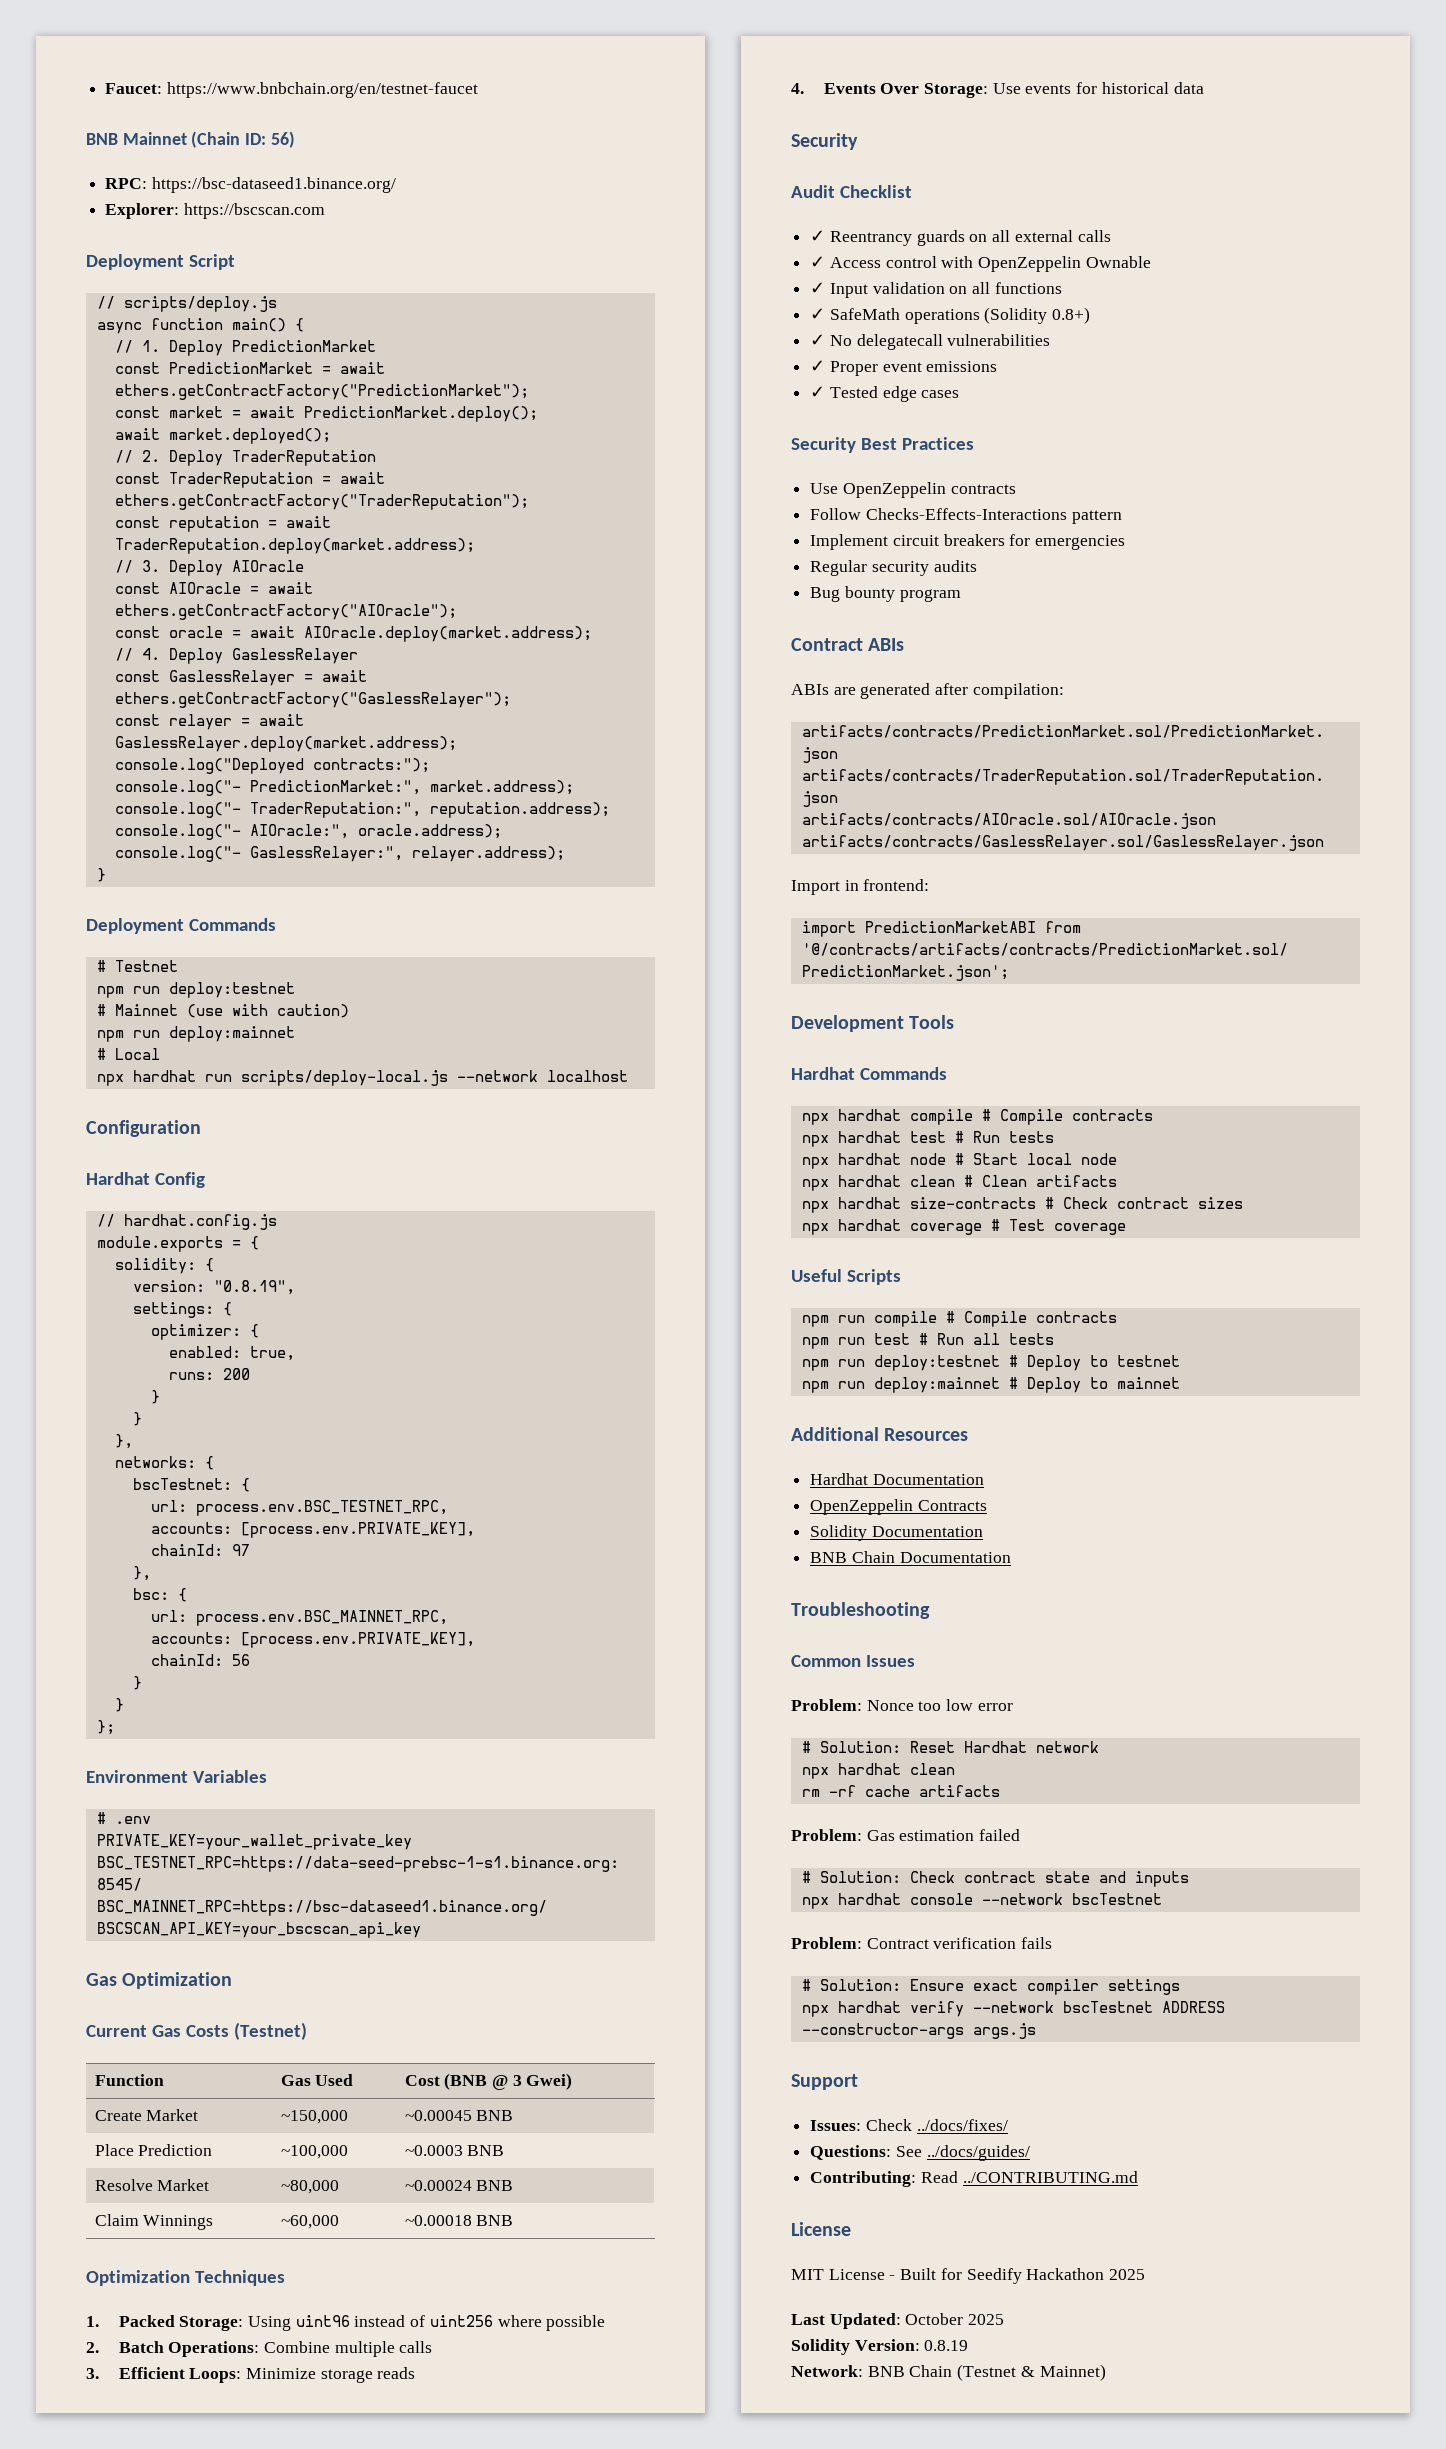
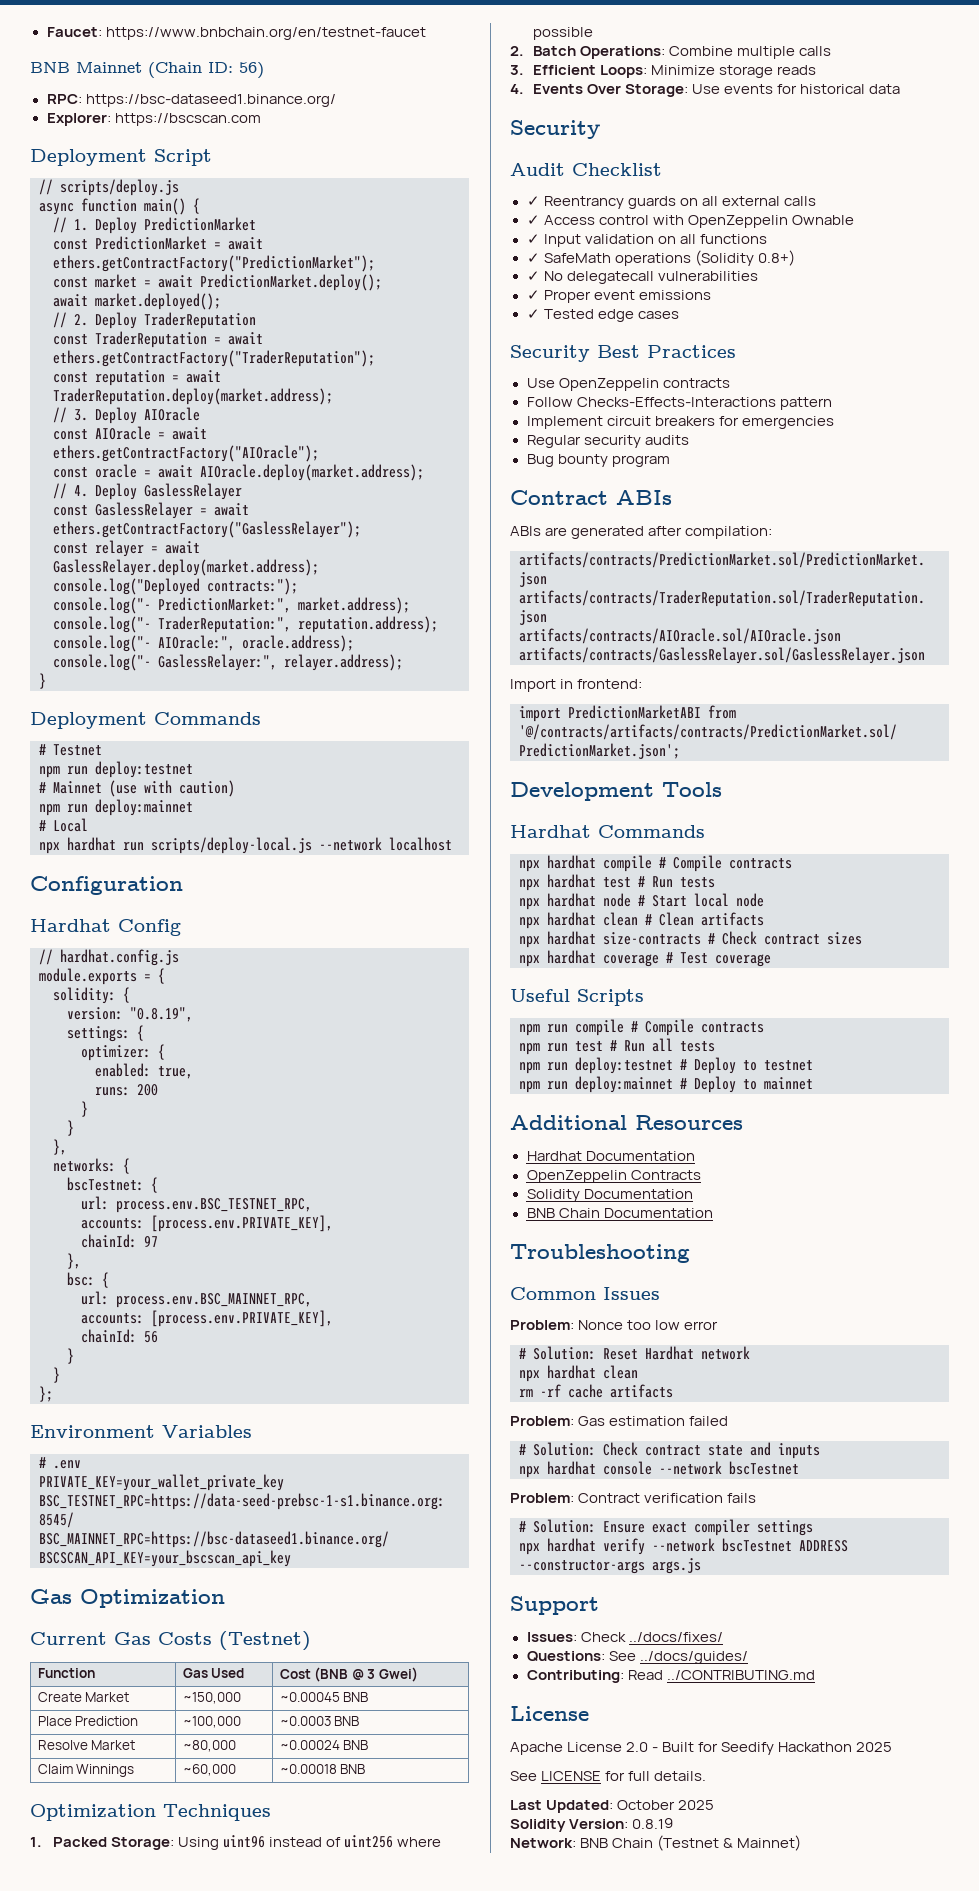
- MIT License - Built for Seedify Hackathon 2025
+ Apache License 2.0 - Built for Seedify Hackathon 2025
+ See LICENSE for full details.

